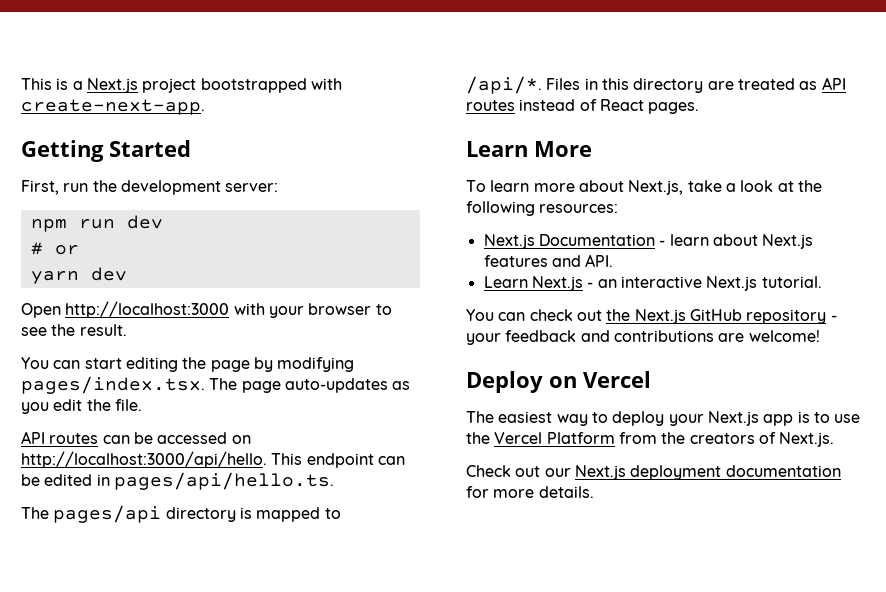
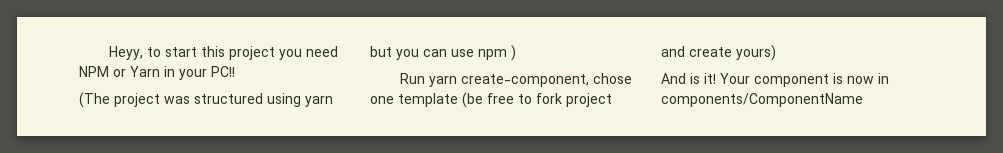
- This is a Next.js project bootstrapped with create-next-app.
- Getting Started
- First, run the development server:
- npm run dev
- # or
- yarn dev
- Open http://localhost:3000 with your browser to see the result.
- You can start editing the page by modifying pages/index.tsx. The page auto-updates as you edit the file.
- API routes can be accessed on http://localhost:3000/api/hello. This endpoint can be edited in pages/api/hello.ts.
- The pages/api directory is mapped to /api/*. Files in this directory are treated as API routes instead of React pages.
- Learn More
- To learn more about Next.js, take a look at the following resources:
- Next.js Documentation - learn about Next.js features and API.
- Learn Next.js - an interactive Next.js tutorial.
- You can check out the Next.js GitHub repository - your feedback and contributions are welcome!
- Deploy on Vercel
- The easiest way to deploy your Next.js app is to use the Vercel Platform from the creators of Next.js.
- Check out our Next.js deployment documentation for more details.
+ Heyy, to start this project you need NPM or Yarn in your PC!!
+ (The project was structured using yarn but you can use npm )
+ Run yarn create-component, chose one template (be free to fork project and create yours)
+ And is it! Your component is now in components/ComponentName

